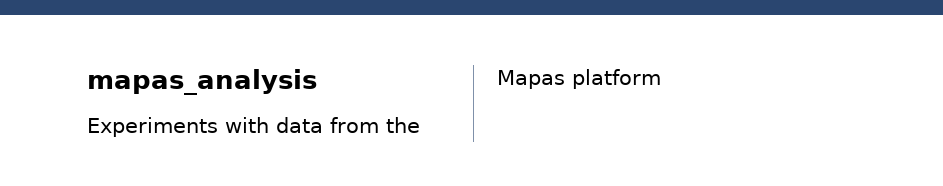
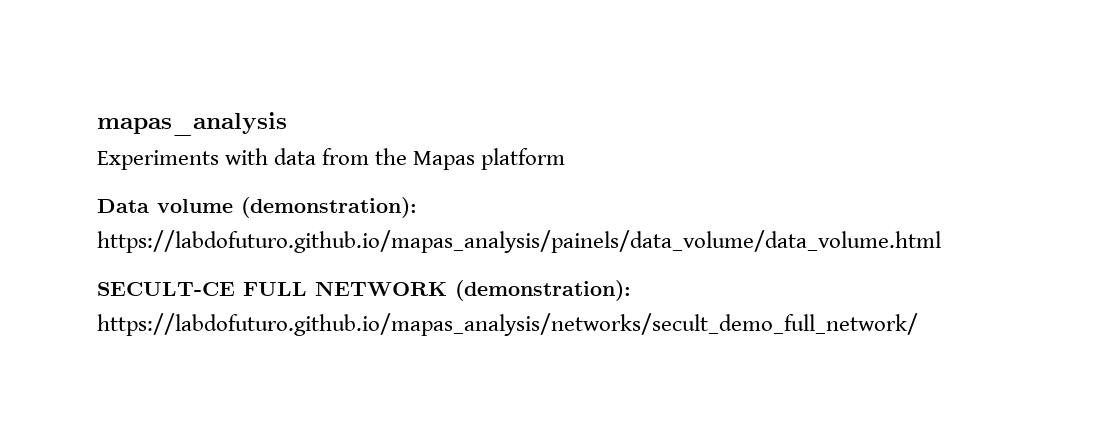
+ Data volume (demonstration):
+ https://labdofuturo.github.io/mapas_analysis/painels/data_volume/data_volume.html
+ SECULT-CE FULL NETWORK (demonstration):
+ https://labdofuturo.github.io/mapas_analysis/networks/secult_demo_full_network/

